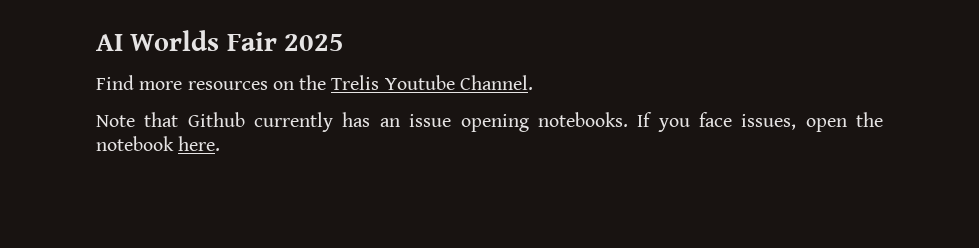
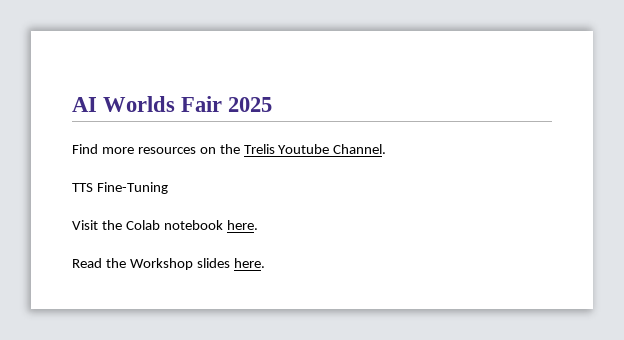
- Note that Github currently has an issue opening notebooks. If you face issues, open the notebook here.
+ TTS Fine-Tuning
+ Visit the Colab notebook here.
+ Read the Workshop slides here.

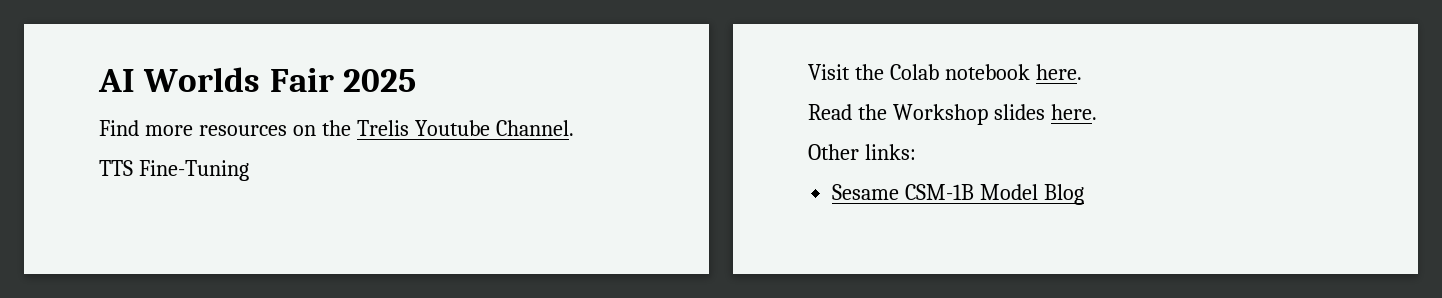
+ Other links:
+ Sesame CSM-1B Model Blog

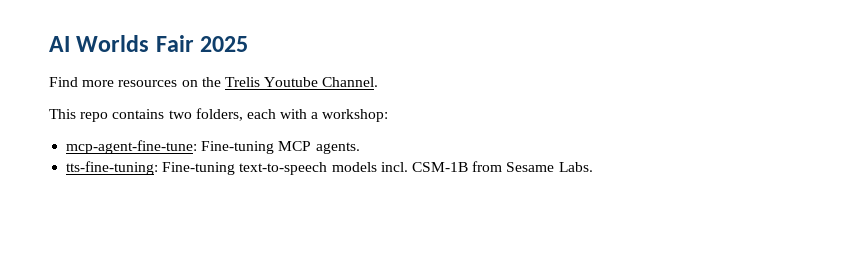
- TTS Fine-Tuning
- Visit the Colab notebook here.
- Read the Workshop slides here.
- Other links:
- Sesame CSM-1B Model Blog
+ This repo contains two folders, each with a workshop:
+ mcp-agent-fine-tune: Fine-tuning MCP agents.
+ tts-fine-tuning: Fine-tuning text-to-speech models incl. CSM-1B from Sesame Labs.

